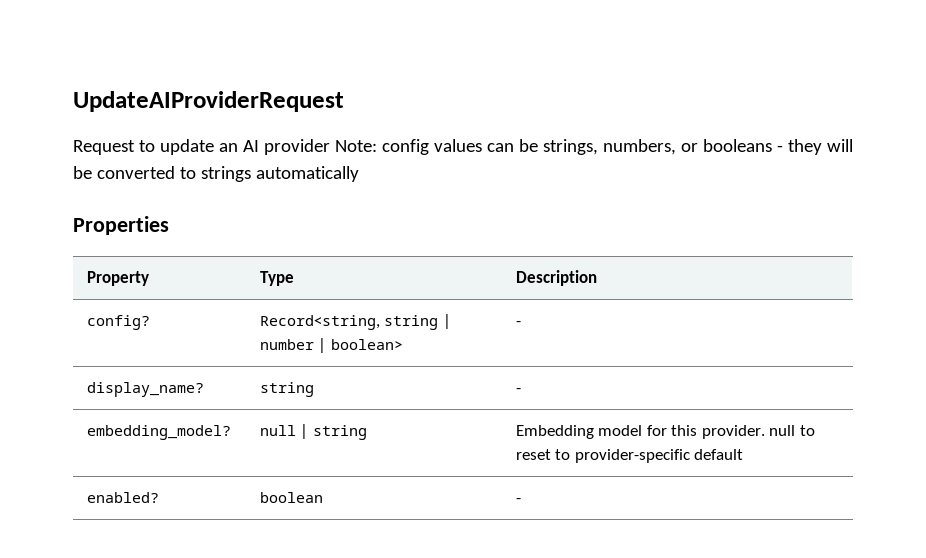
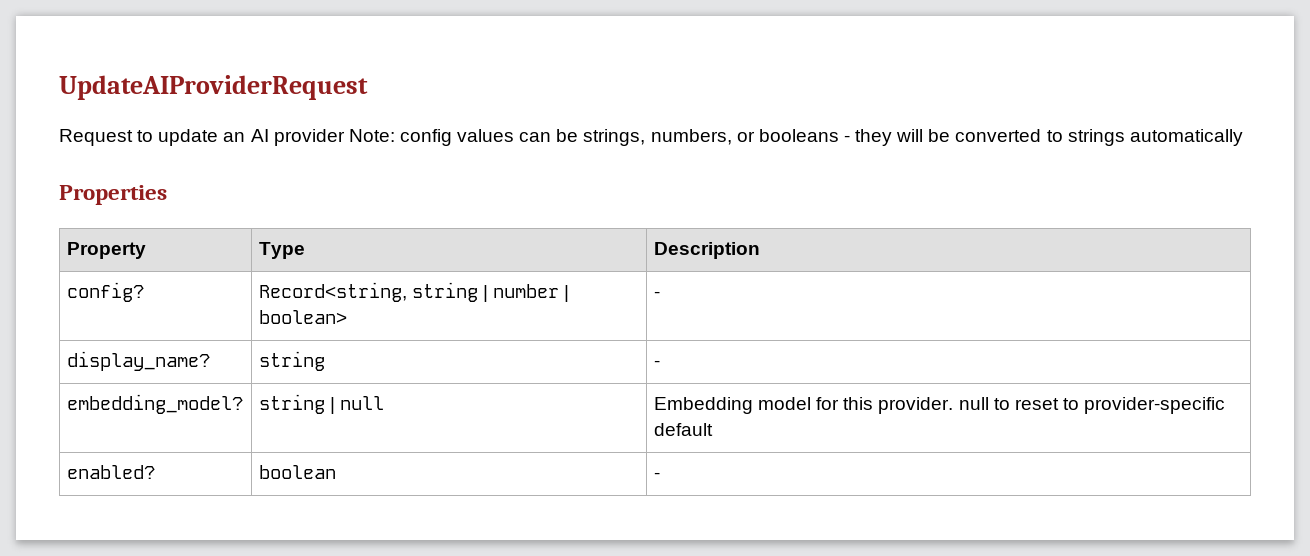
- embedding_model? | null | string | Embedding model for this provider. null to reset to provider-specific default
+ embedding_model? | string | null | Embedding model for this provider. null to reset to provider-specific default

